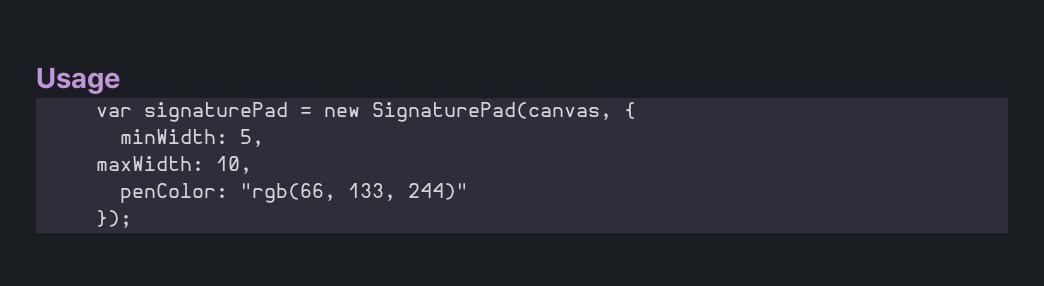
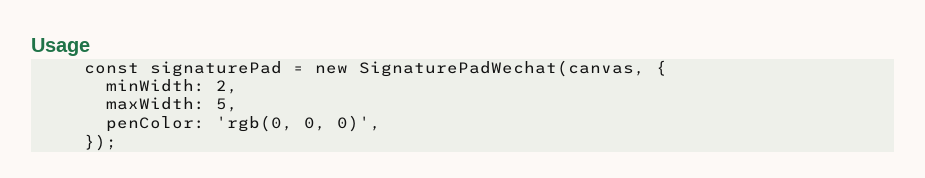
- var signaturePad = new SignaturePad(canvas, {
+ const signaturePad = new SignaturePadWechat(canvas, {
- minWidth: 5,
+ minWidth: 2,
+ maxWidth: 5,
- maxWidth: 10,
- penColor: "rgb(66, 133, 244)"
+ penColor: 'rgb(0, 0, 0)',

